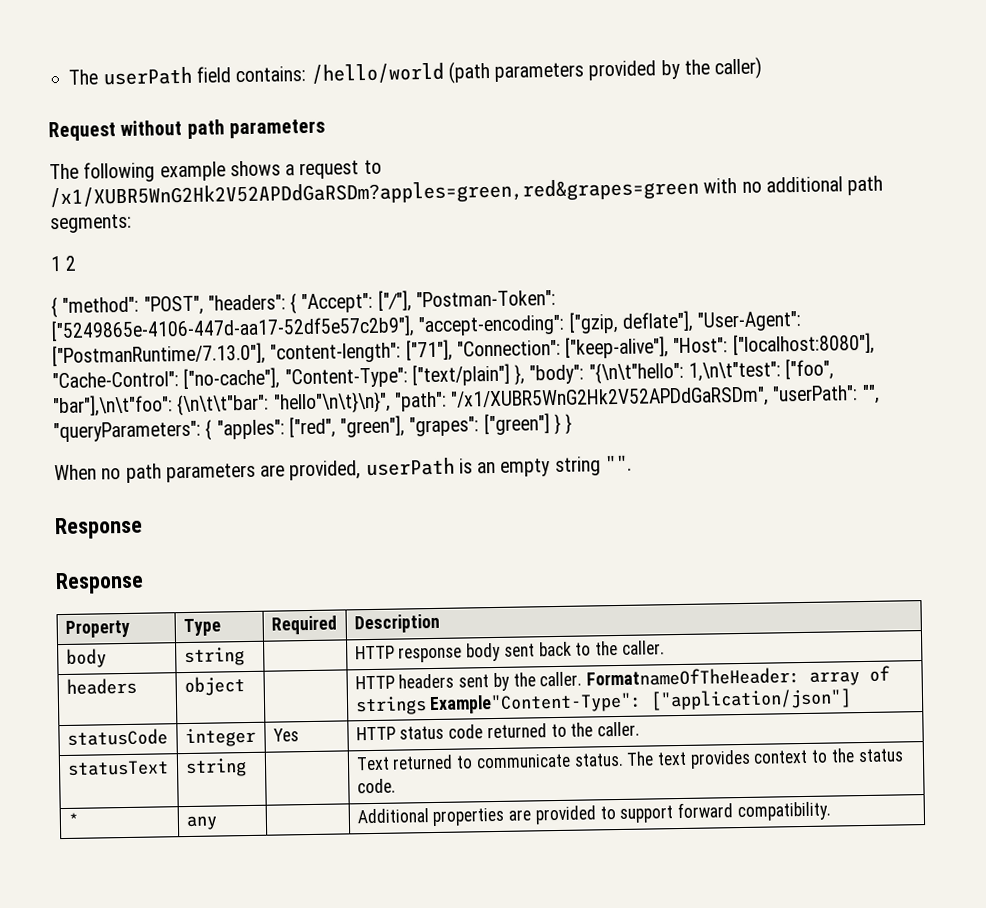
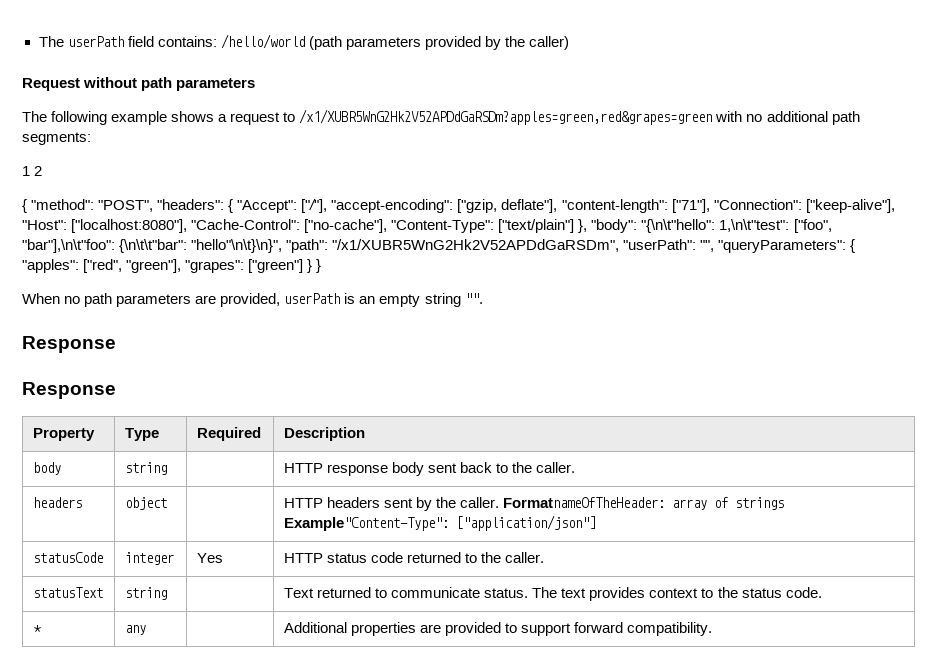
- { "method": "POST", "headers": { "Accept": ["/"], "Postman-Token": ["5249865e-4106-447d-aa17-52df5e57c2b9"], "accept-encoding": ["gzip, deflate"], "User-Agent": ["PostmanRuntime/7.13.0"], "content-length": ["71"], "Connection": ["keep-alive"], "Host": ["localhost:8080"], "Cache-Control": ["no-cache"], "Content-Type": ["text/plain"] }, "body": "{\n\t"hello": 1,\n\t"test": ["foo", "bar"],\n\t"foo": {\n\t\t"bar": "hello"\n\t}\n}", "path": "/x1/XUBR5WnG2Hk2V52APDdGaRSDm", "userPath": "", "queryParameters": { "apples": ["red", "green"], "grapes": ["green"] } }
+ { "method": "POST", "headers": { "Accept": ["/"], "accept-encoding": ["gzip, deflate"], "content-length": ["71"], "Connection": ["keep-alive"], "Host": ["localhost:8080"], "Cache-Control": ["no-cache"], "Content-Type": ["text/plain"] }, "body": "{\n\t"hello": 1,\n\t"test": ["foo", "bar"],\n\t"foo": {\n\t\t"bar": "hello"\n\t}\n}", "path": "/x1/XUBR5WnG2Hk2V52APDdGaRSDm", "userPath": "", "queryParameters": { "apples": ["red", "green"], "grapes": ["green"] } }

